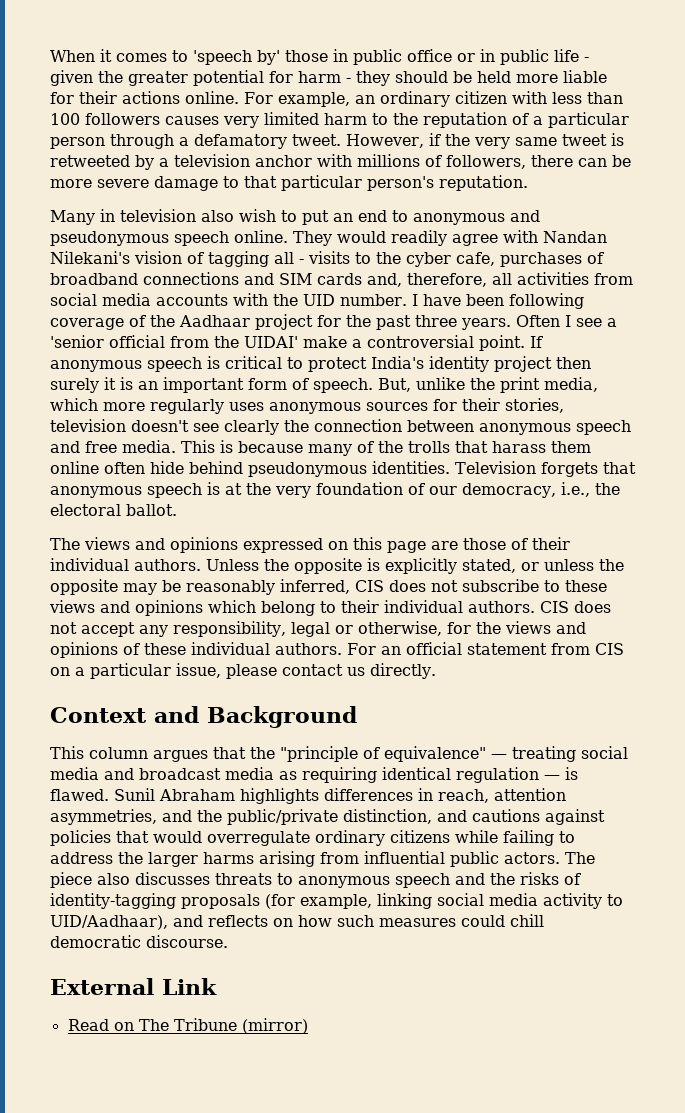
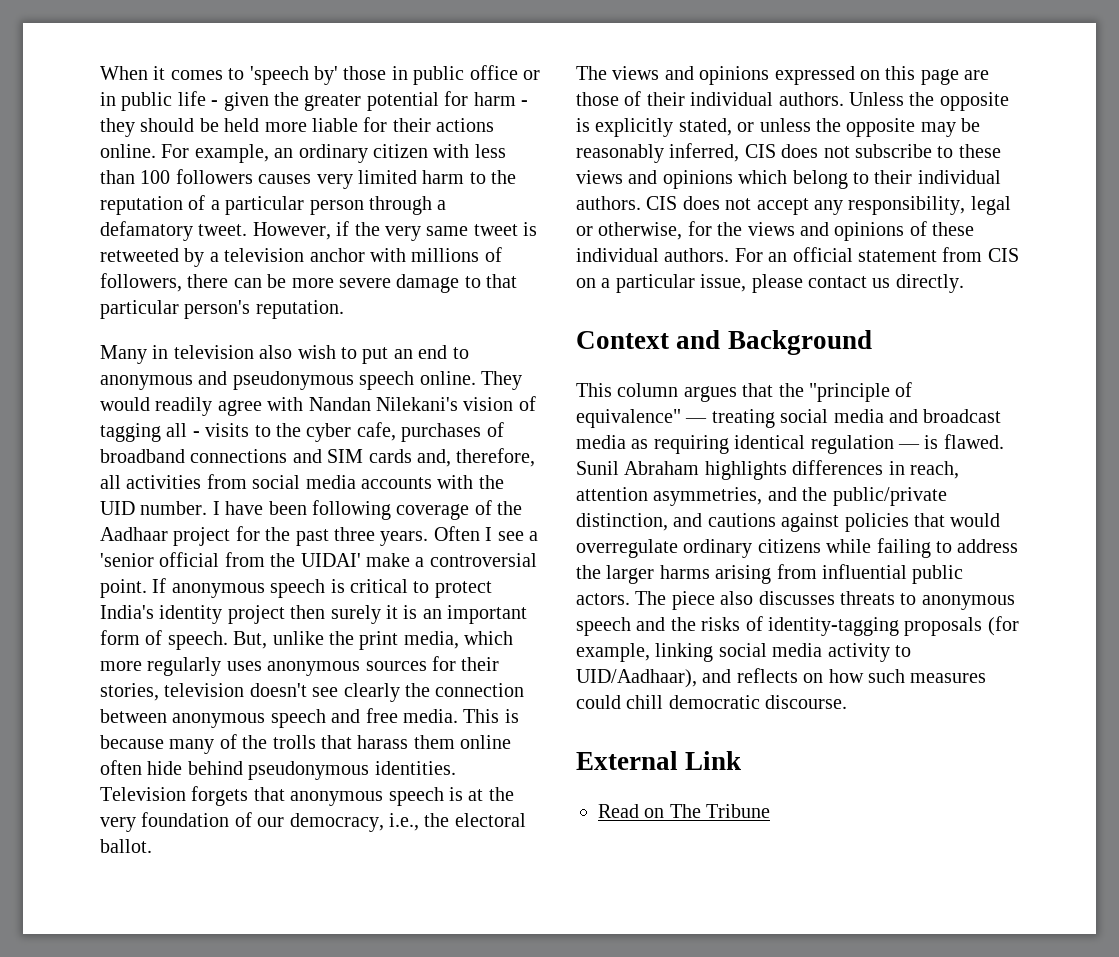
- Read on The Tribune (mirror)
+ Read on The Tribune

